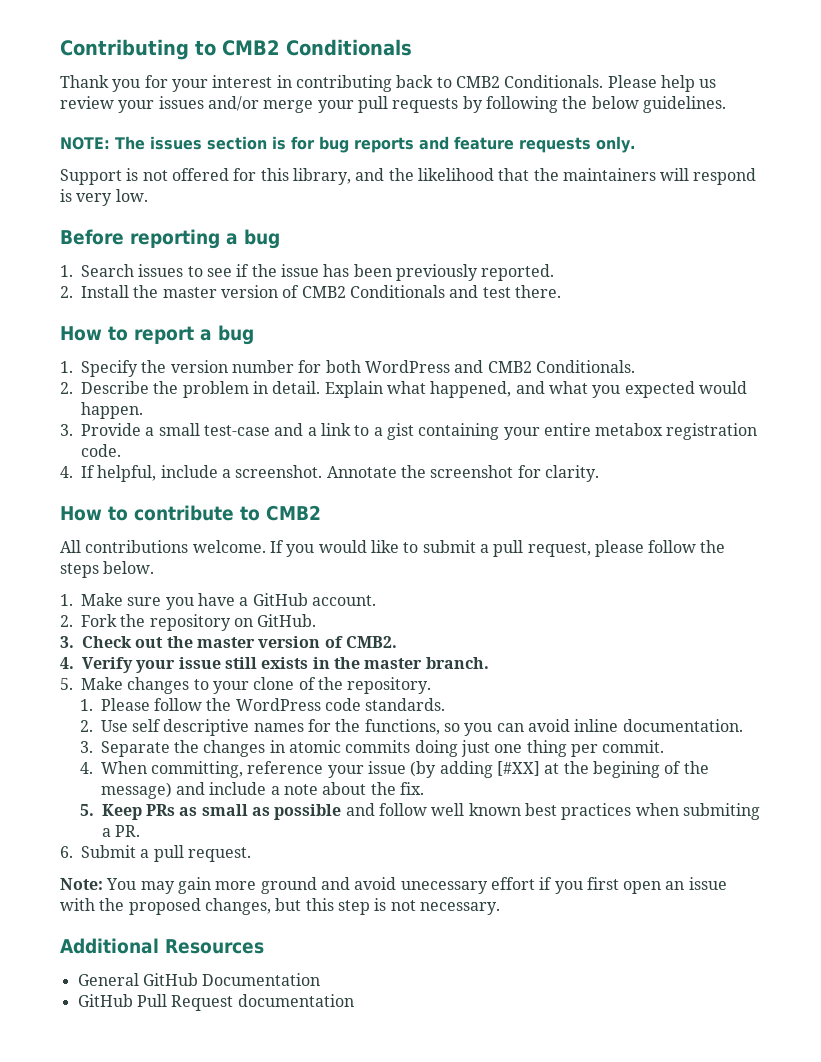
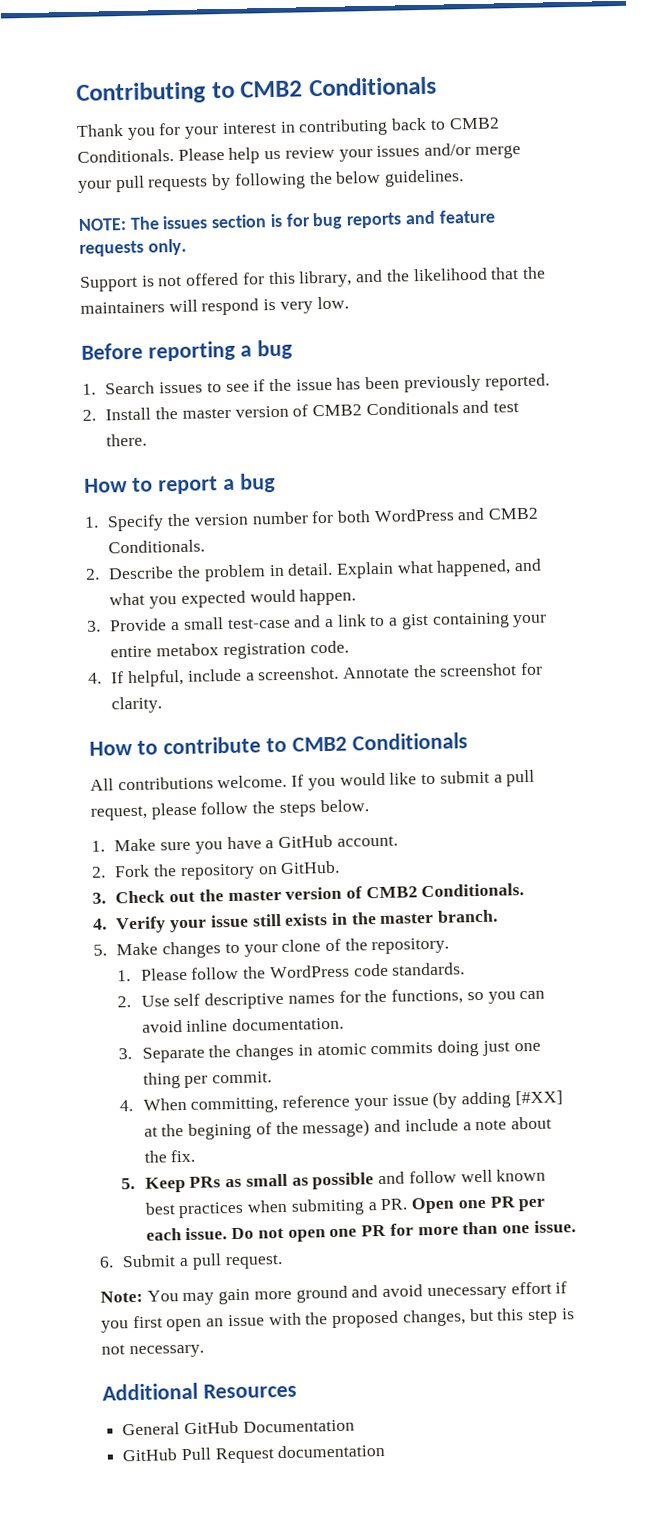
- How to contribute to CMB2
+ How to contribute to CMB2 Conditionals
- 3. Check out the master version of CMB2.
+ 3. Check out the master version of CMB2 Conditionals.
- 5. Keep PRs as small as possible and follow well known best practices when submiting a PR.
+ 5. Keep PRs as small as possible and follow well known best practices when submiting a PR. Open one PR per each issue. Do not open one PR for more than one issue.

